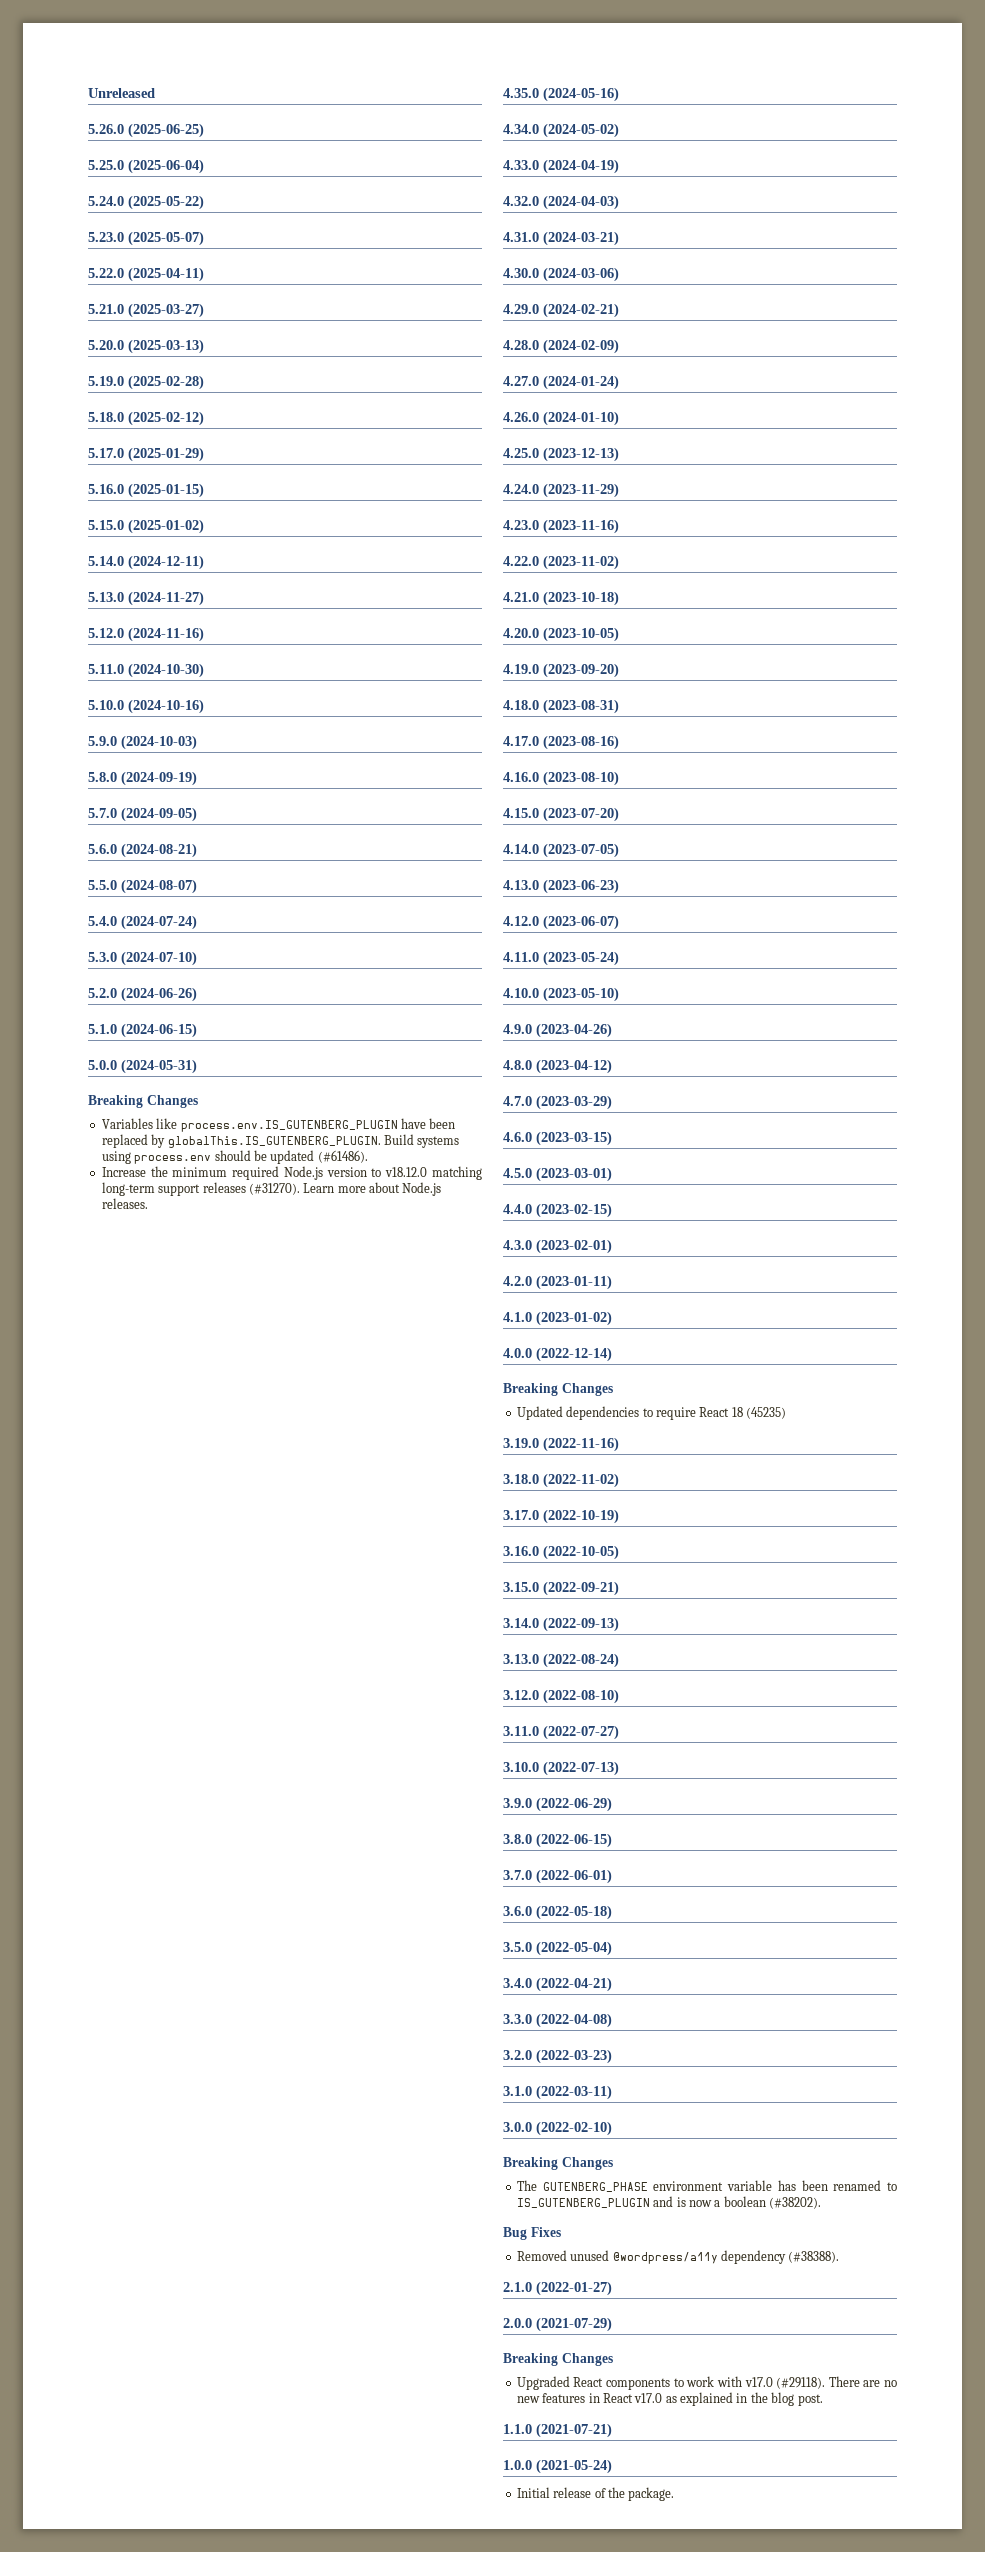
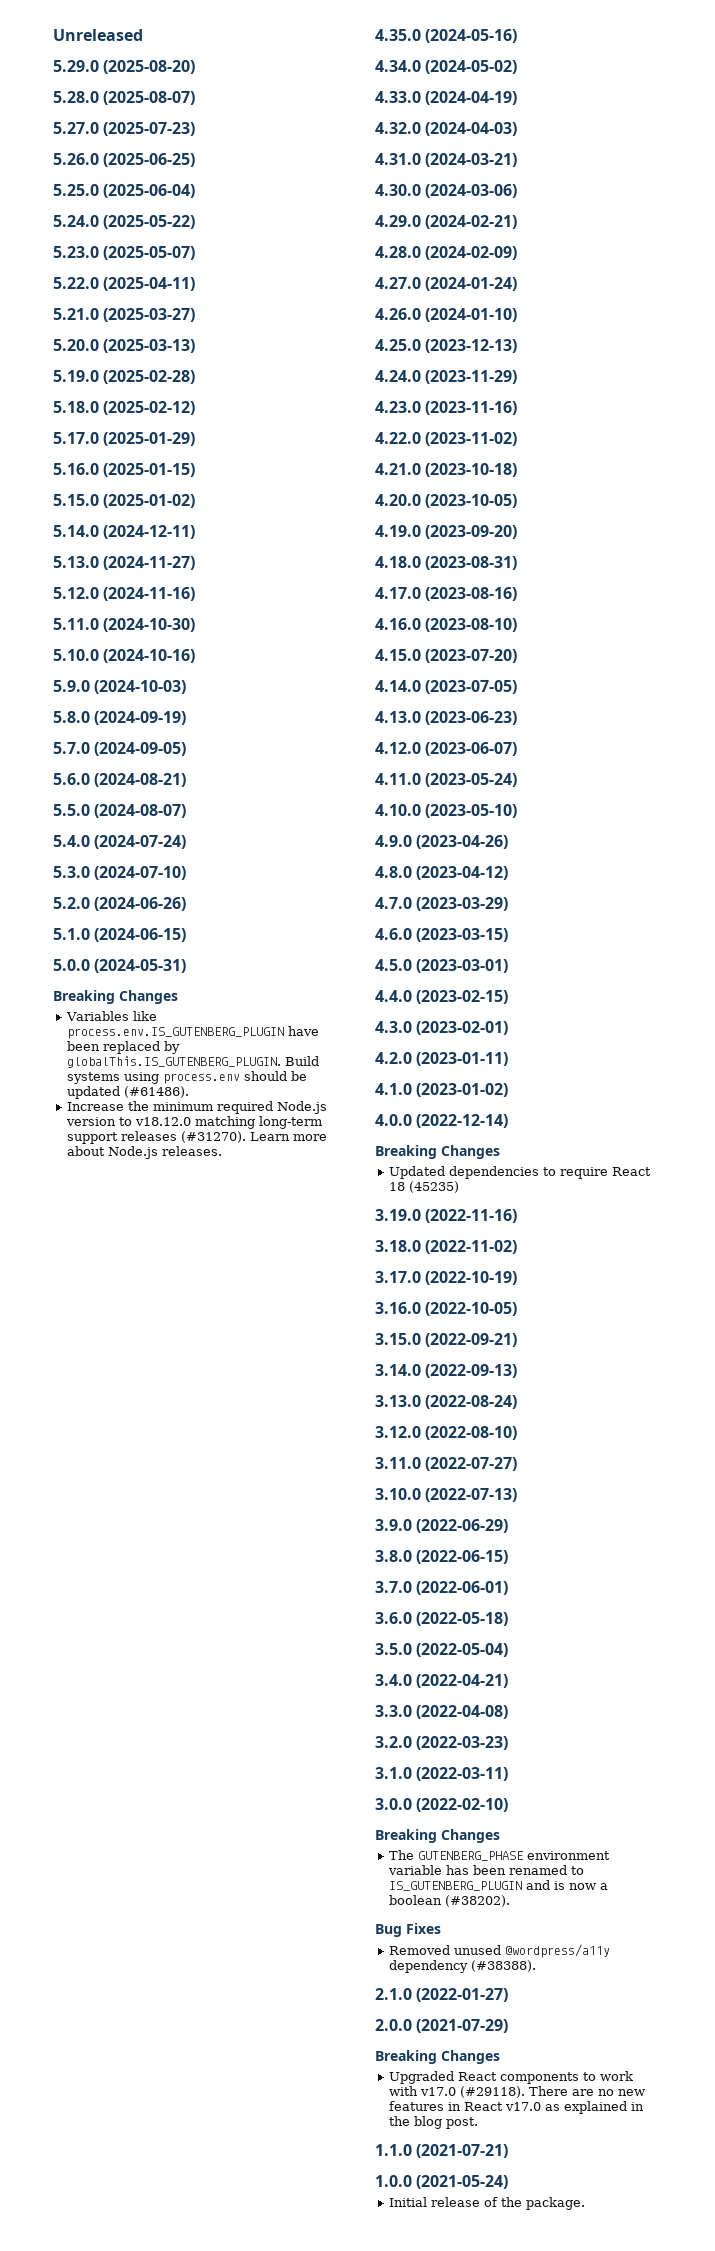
+ 5.29.0 (2025-08-20)
+ 5.28.0 (2025-08-07)
+ 5.27.0 (2025-07-23)

